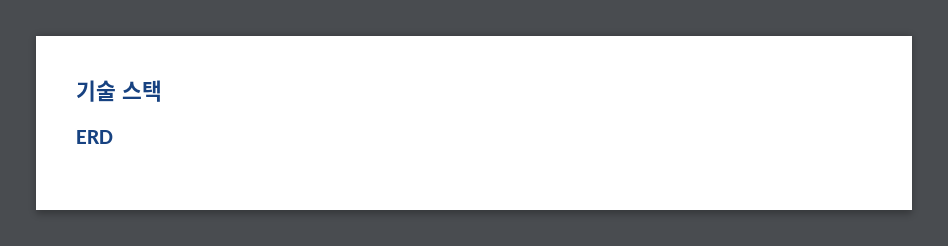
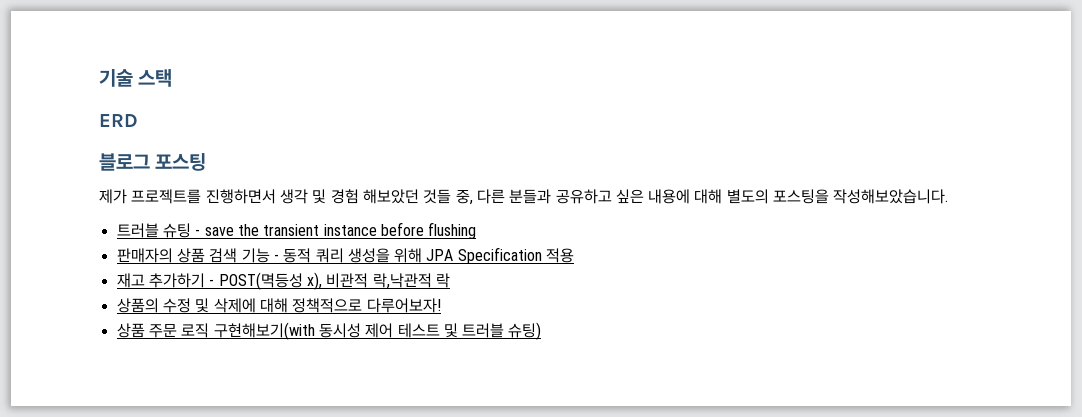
+ 블로그 포스팅
+ 제가 프로젝트를 진행하면서 생각 및 경험 해보았던 것들 중, 다른 분들과 공유하고 싶은 내용에 대해 별도의 포스팅을 작성해보았습니다.
+ 트러블 슈팅 - save the transient instance before flushing
+ 판매자의 상품 검색 기능 - 동적 쿼리 생성을 위해 JPA Specification 적용
+ 재고 추가하기 - POST(멱등성 x), 비관적 락,낙관적 락
+ 상품의 수정 및 삭제에 대해 정책적으로 다루어보자!
+ 상품 주문 로직 구현해보기(with 동시성 제어 테스트 및 트러블 슈팅)

